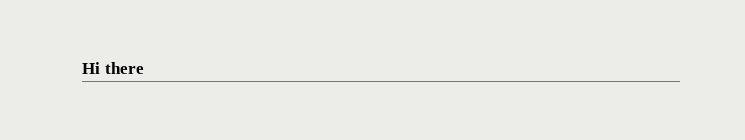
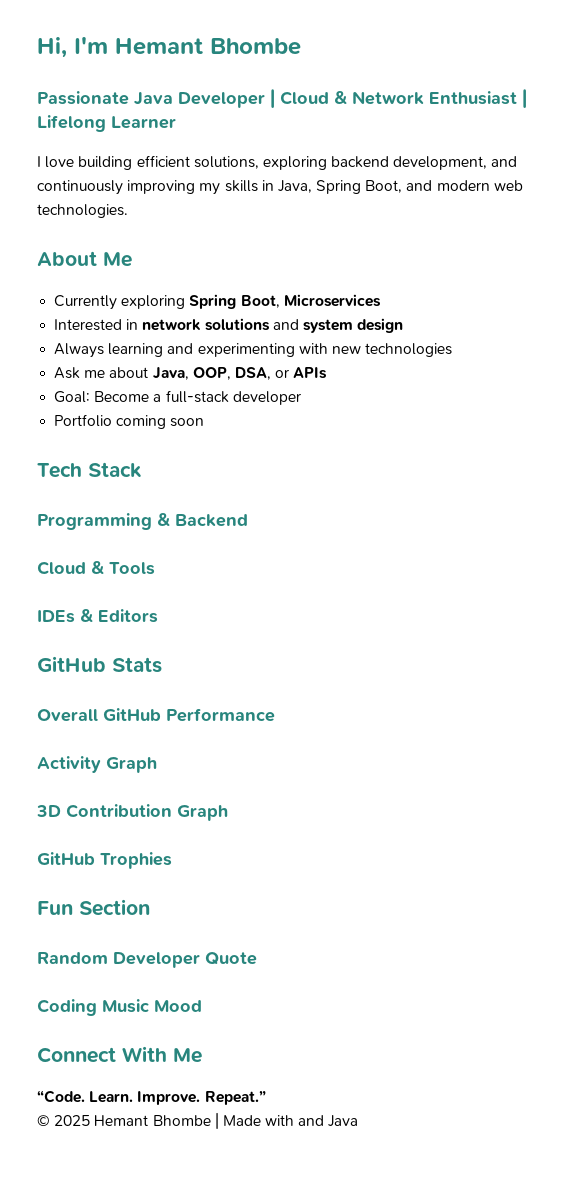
- Hi there
+ Hi, I'm Hemant Bhombe
+ Passionate Java Developer | Cloud & Network Enthusiast | Lifelong Learner
+ I love building efficient solutions, exploring backend development, and continuously improving my skills in Java, Spring Boot, and modern web technologies.
+ About Me
+ Currently exploring Spring Boot, Microservices
+ Interested in network solutions and system design
+ Always learning and experimenting with new technologies
+ Ask me about Java, OOP, DSA, or APIs
+ Goal: Become a full-stack developer
+ Portfolio coming soon
+ Tech Stack
+ Programming & Backend
+ Cloud & Tools
+ IDEs & Editors
+ GitHub Stats
+ Overall GitHub Performance
+ Activity Graph
+ 3D Contribution Graph
+ GitHub Trophies
+ Fun Section
+ Random Developer Quote
+ Coding Music Mood
+ Connect With Me
+ “Code. Learn. Improve. Repeat.”
+ © 2025 Hemant Bhombe | Made with and Java

